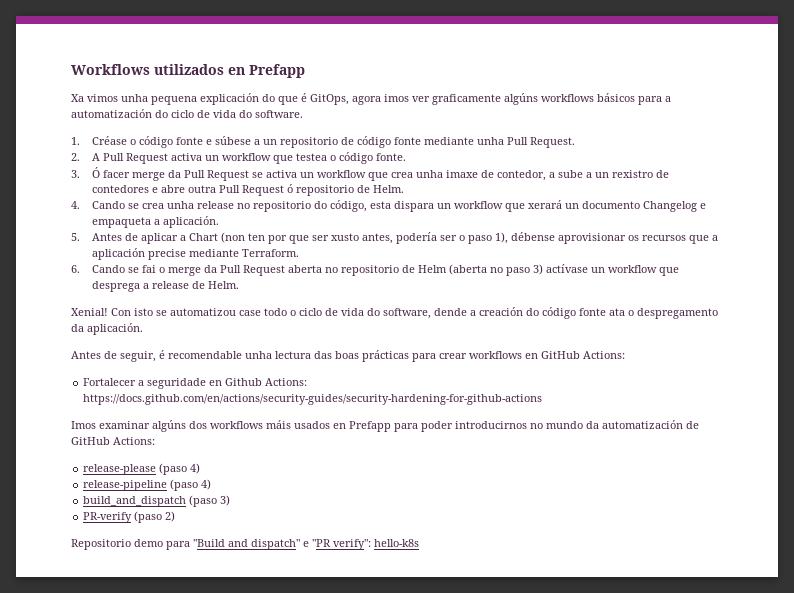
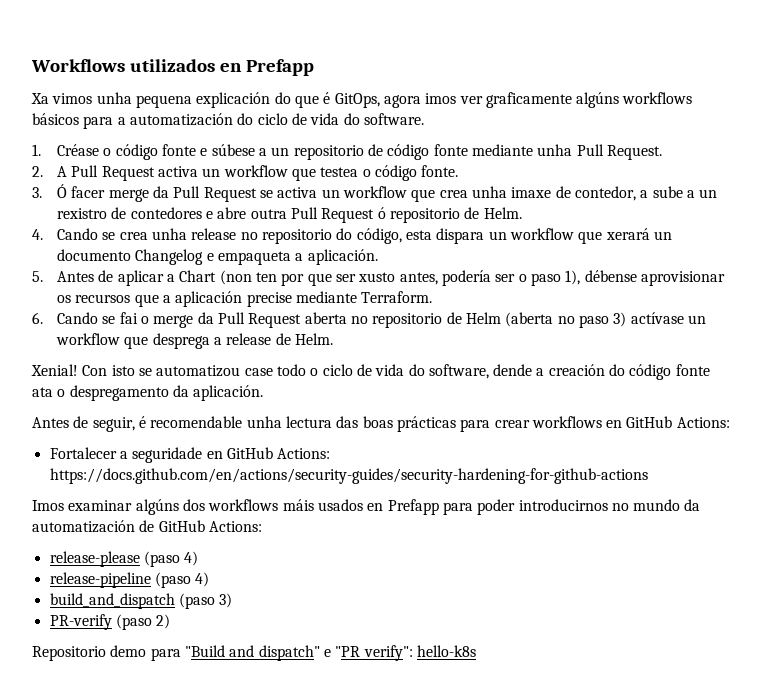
- Fortalecer a seguridade en Github Actions: https://docs.github.com/en/actions/security-guides/security-hardening-for-github-actions
+ Fortalecer a seguridade en GitHub Actions: https://docs.github.com/en/actions/security-guides/security-hardening-for-github-actions

